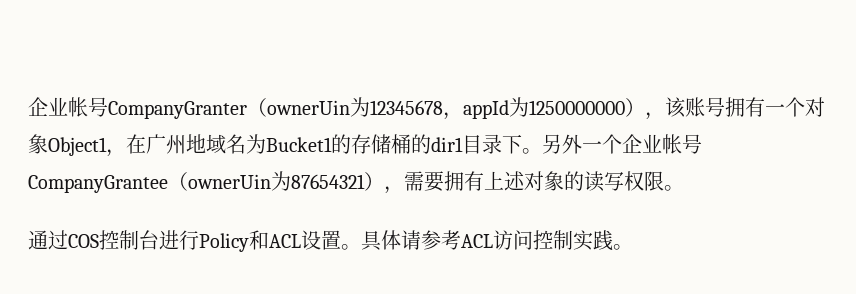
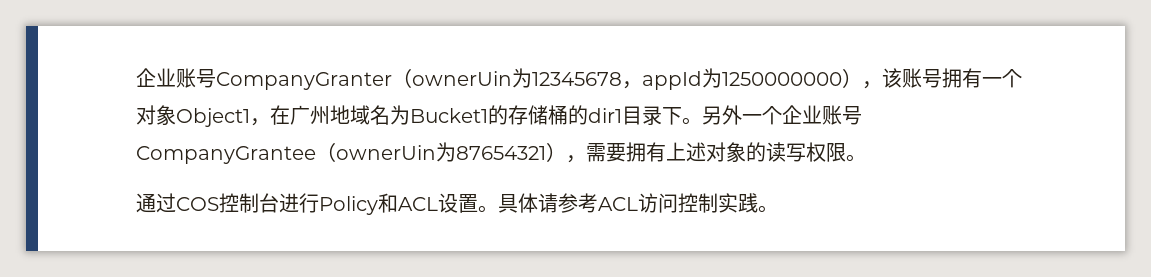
- 企业帐号CompanyGranter（ownerUin为12345678，appId为1250000000），该账号拥有一个对象Object1，在广州地域名为Bucket1的存储桶的dir1目录下。
+ 企业账号CompanyGranter（ownerUin为12345678，appId为1250000000），该账号拥有一个对象Object1，在广州地域名为Bucket1的存储桶的dir1目录下。
- 另外一个企业帐号CompanyGrantee（ownerUin为87654321），需要拥有上述对象的读写权限。
+ 另外一个企业账号CompanyGrantee（ownerUin为87654321），需要拥有上述对象的读写权限。

